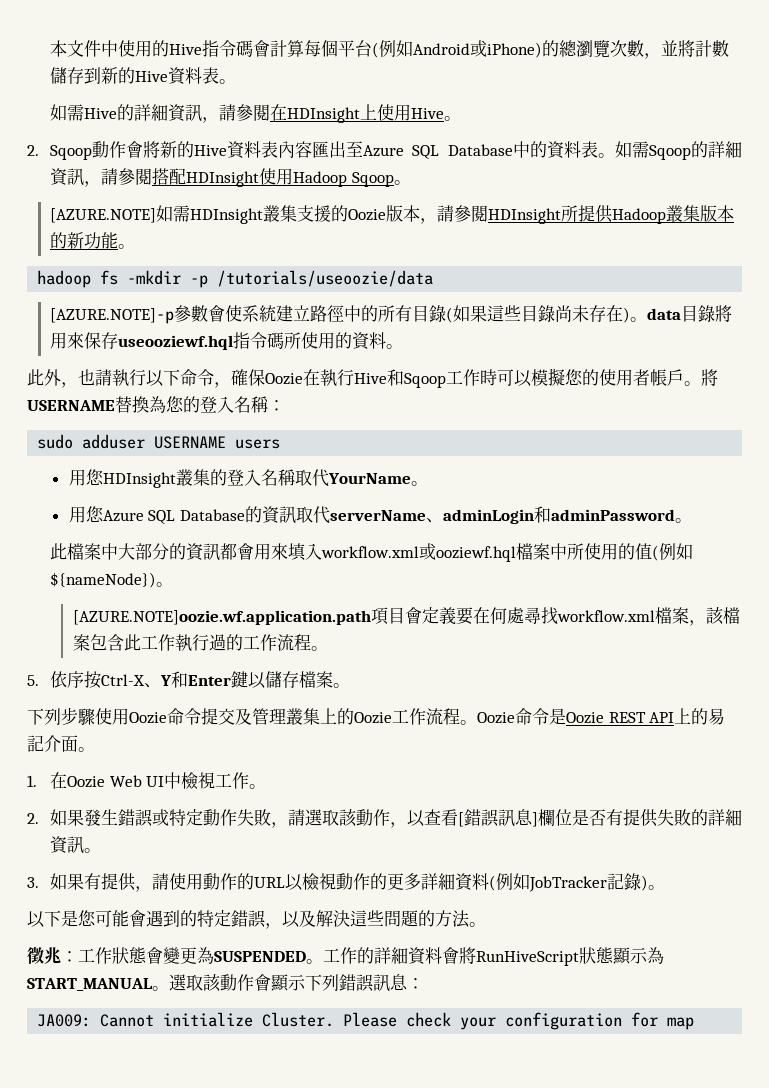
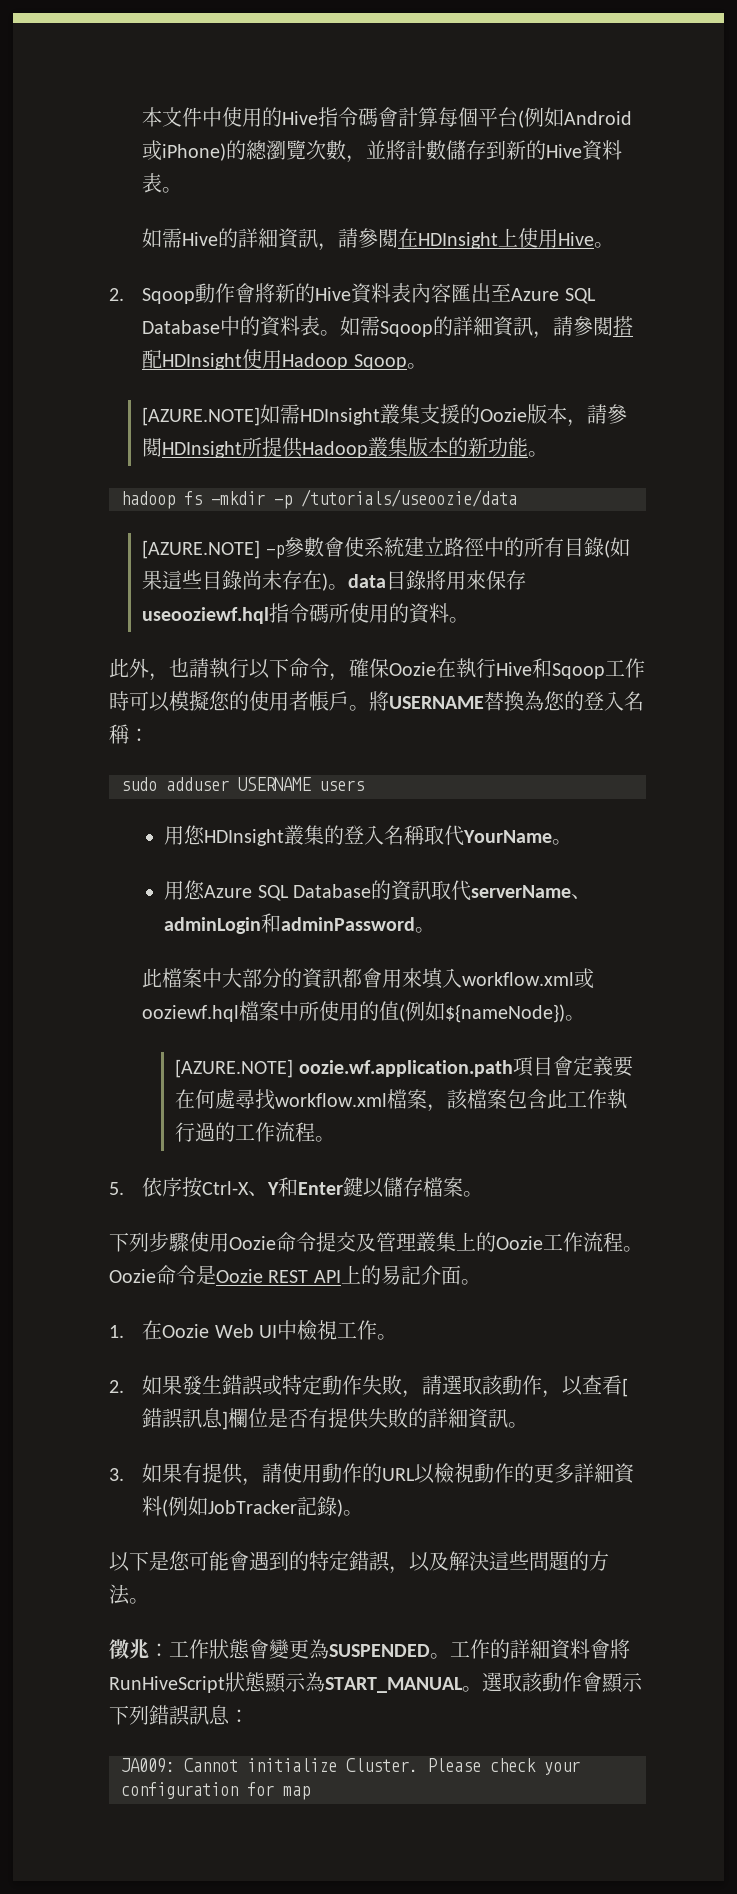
- [AZURE.NOTE]-p參數會使系統建立路徑中的所有目錄(如果這些目錄尚未存在)。data目錄將用來保存useooziewf.hql指令碼所使用的資料。
+ [AZURE.NOTE] -p參數會使系統建立路徑中的所有目錄(如果這些目錄尚未存在)。data目錄將用來保存useooziewf.hql指令碼所使用的資料。
- [AZURE.NOTE]oozie.wf.application.path項目會定義要在何處尋找workflow.xml檔案，該檔案包含此工作執行過的工作流程。
+ [AZURE.NOTE] oozie.wf.application.path項目會定義要在何處尋找workflow.xml檔案，該檔案包含此工作執行過的工作流程。

